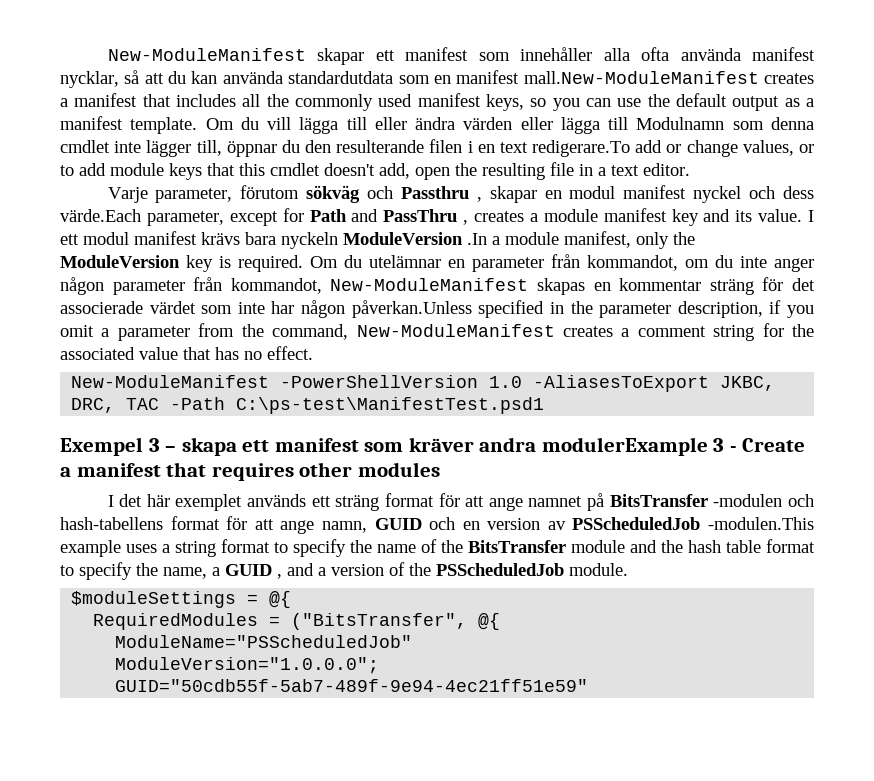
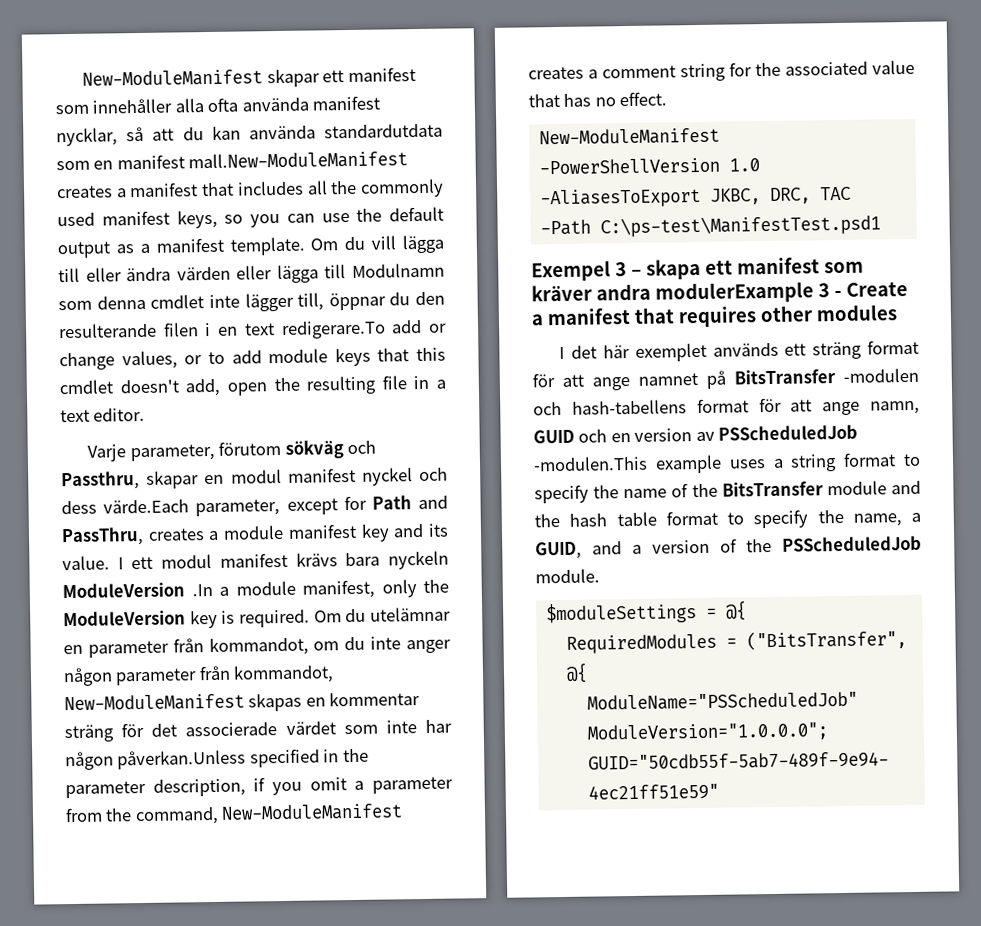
- Varje parameter, förutom sökväg och Passthru , skapar en modul manifest nyckel och dess värde.Each parameter, except for Path and PassThru , creates a module manifest key and its value.
+ Varje parameter, förutom sökväg och Passthru, skapar en modul manifest nyckel och dess värde.Each parameter, except for Path and PassThru, creates a module manifest key and its value.
- I det här exemplet används ett sträng format för att ange namnet på BitsTransfer -modulen och hash-tabellens format för att ange namn, GUID och en version av PSScheduledJob -modulen.This example uses a string format to specify the name of the BitsTransfer module and the hash table format to specify the name, a GUID , and a version of the PSScheduledJob module.
+ I det här exemplet används ett sträng format för att ange namnet på BitsTransfer -modulen och hash-tabellens format för att ange namn, GUID och en version av PSScheduledJob -modulen.This example uses a string format to specify the name of the BitsTransfer module and the hash table format to specify the name, a GUID, and a version of the PSScheduledJob module.

